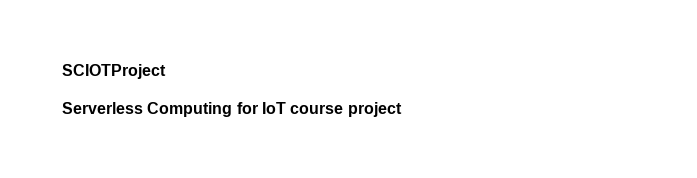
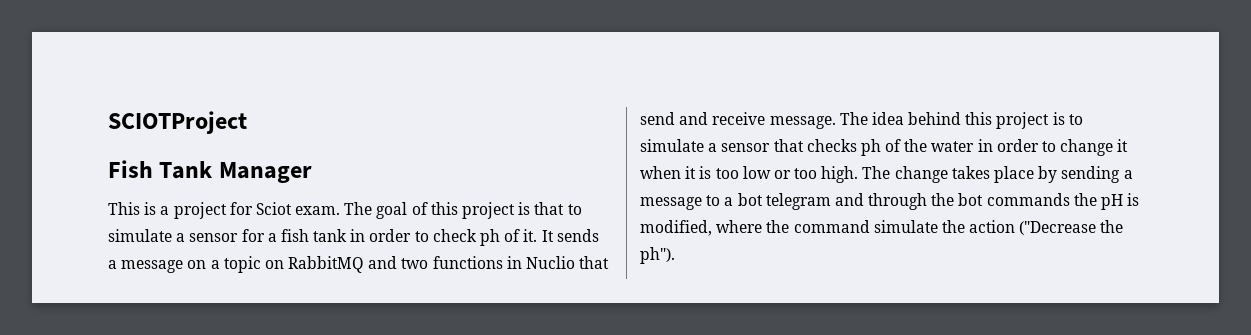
- Serverless Computing for IoT course project
+ Fish Tank Manager
+ This is a project for Sciot exam. The goal of this project is that to simulate a sensor for a fish tank in order to check ph of it. It sends a message on a topic on RabbitMQ and two functions in Nuclio that send and receive message. The idea behind this project is to simulate a sensor that checks ph of the water in order to change it when it is too low or too high. The change takes place by sending a message to a bot telegram and through the bot commands the pH is modified, where the command simulate the action ("Decrease the ph").

